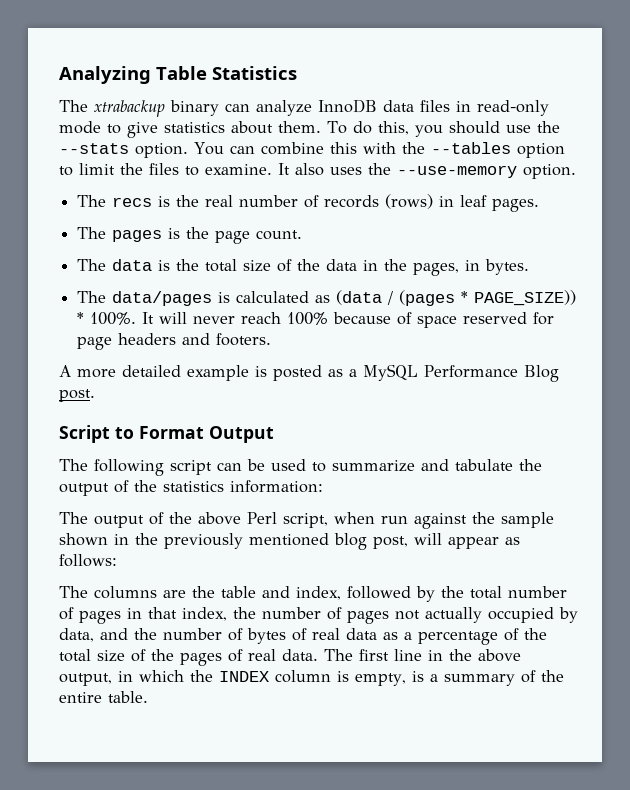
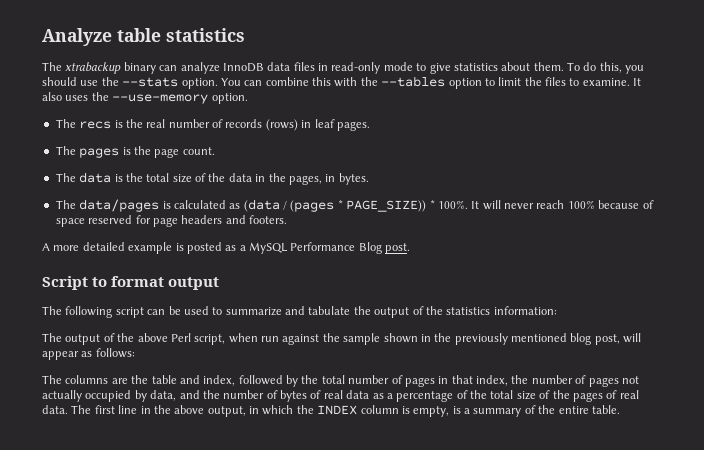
- Analyzing Table Statistics
+ Analyze table statistics
- Script to Format Output
+ Script to format output

